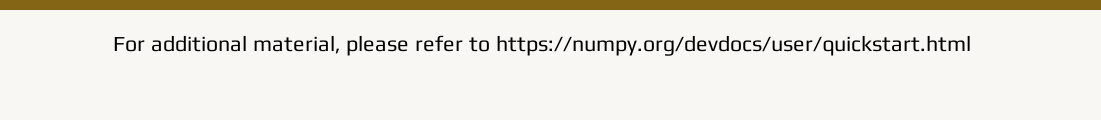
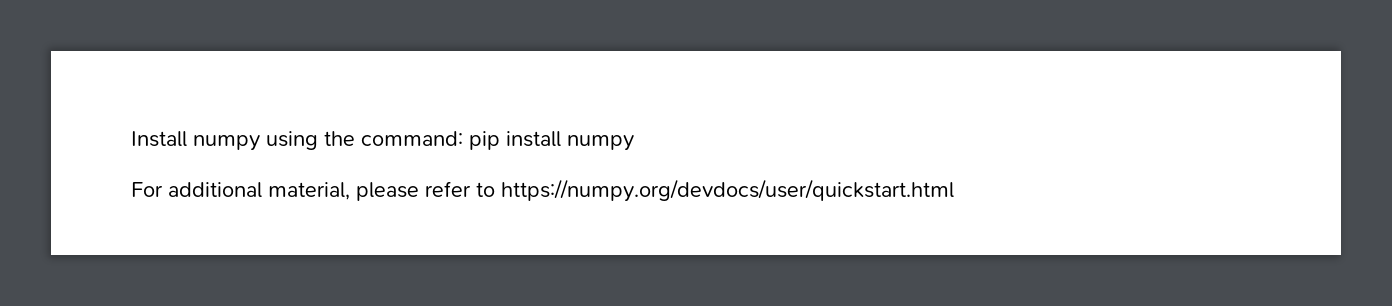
+ Install numpy using the command: pip install numpy

